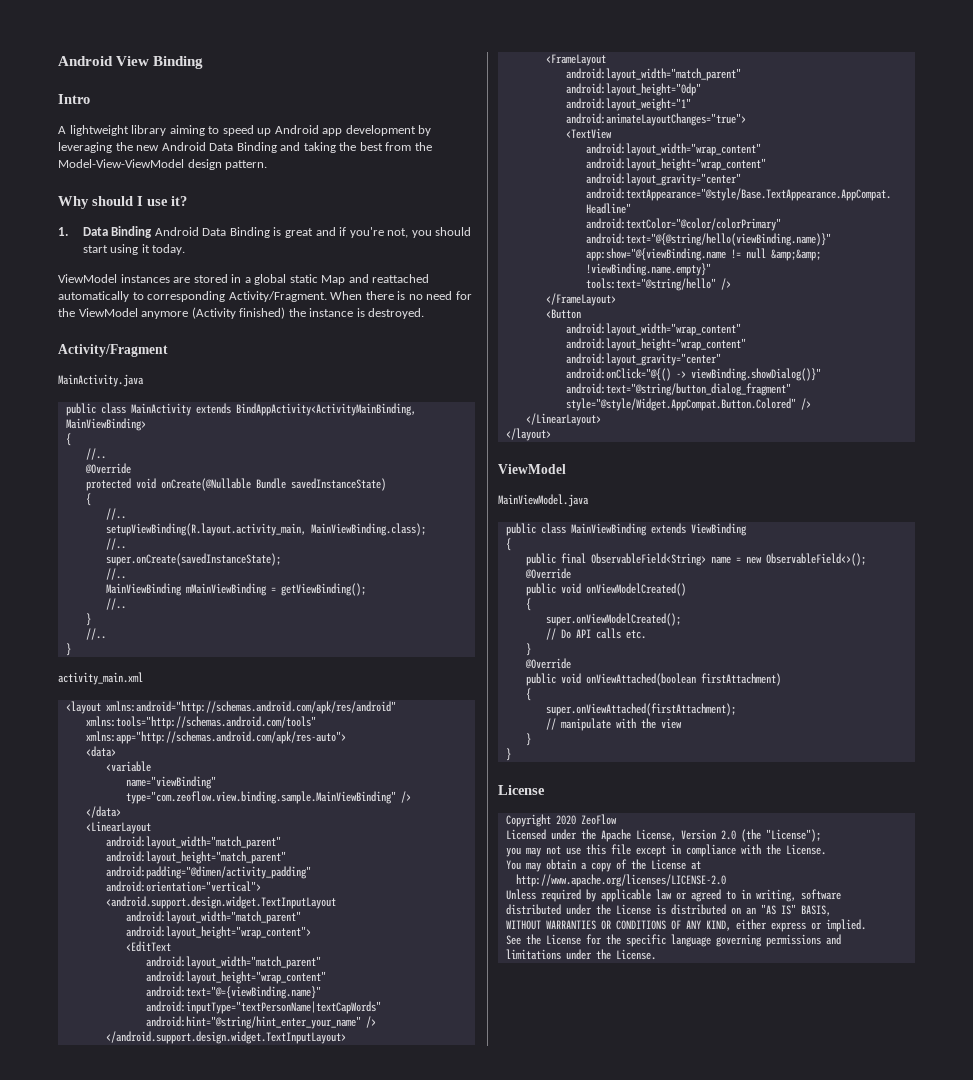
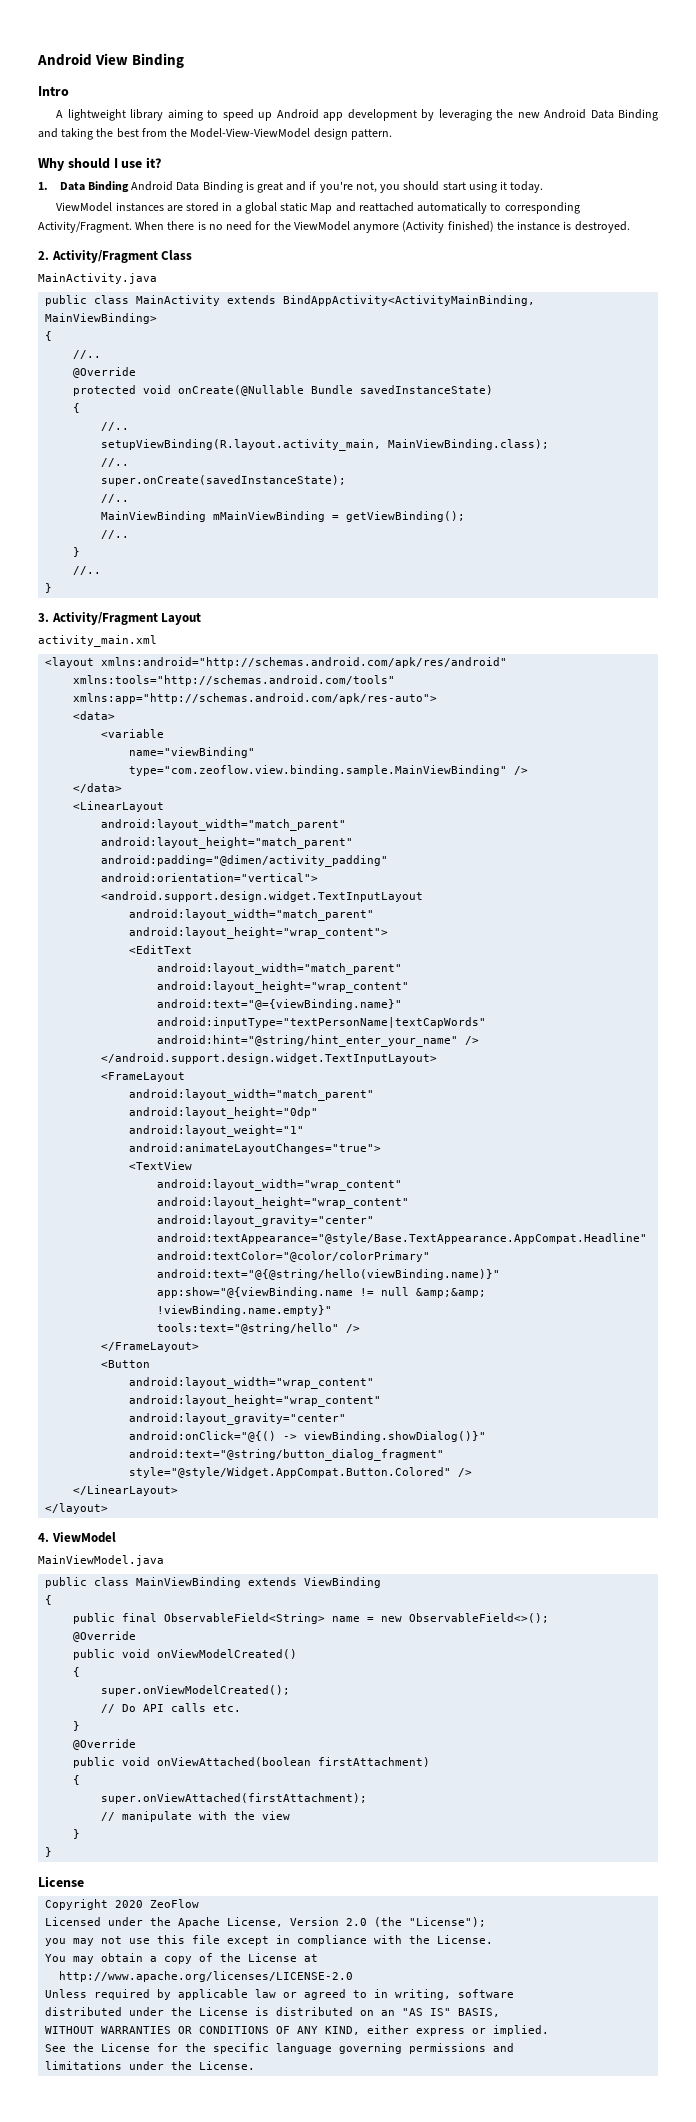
- Activity/Fragment
+ 2. Activity/Fragment Class
+ 3. Activity/Fragment Layout
  </layout>
- ViewModel
+ 4. ViewModel

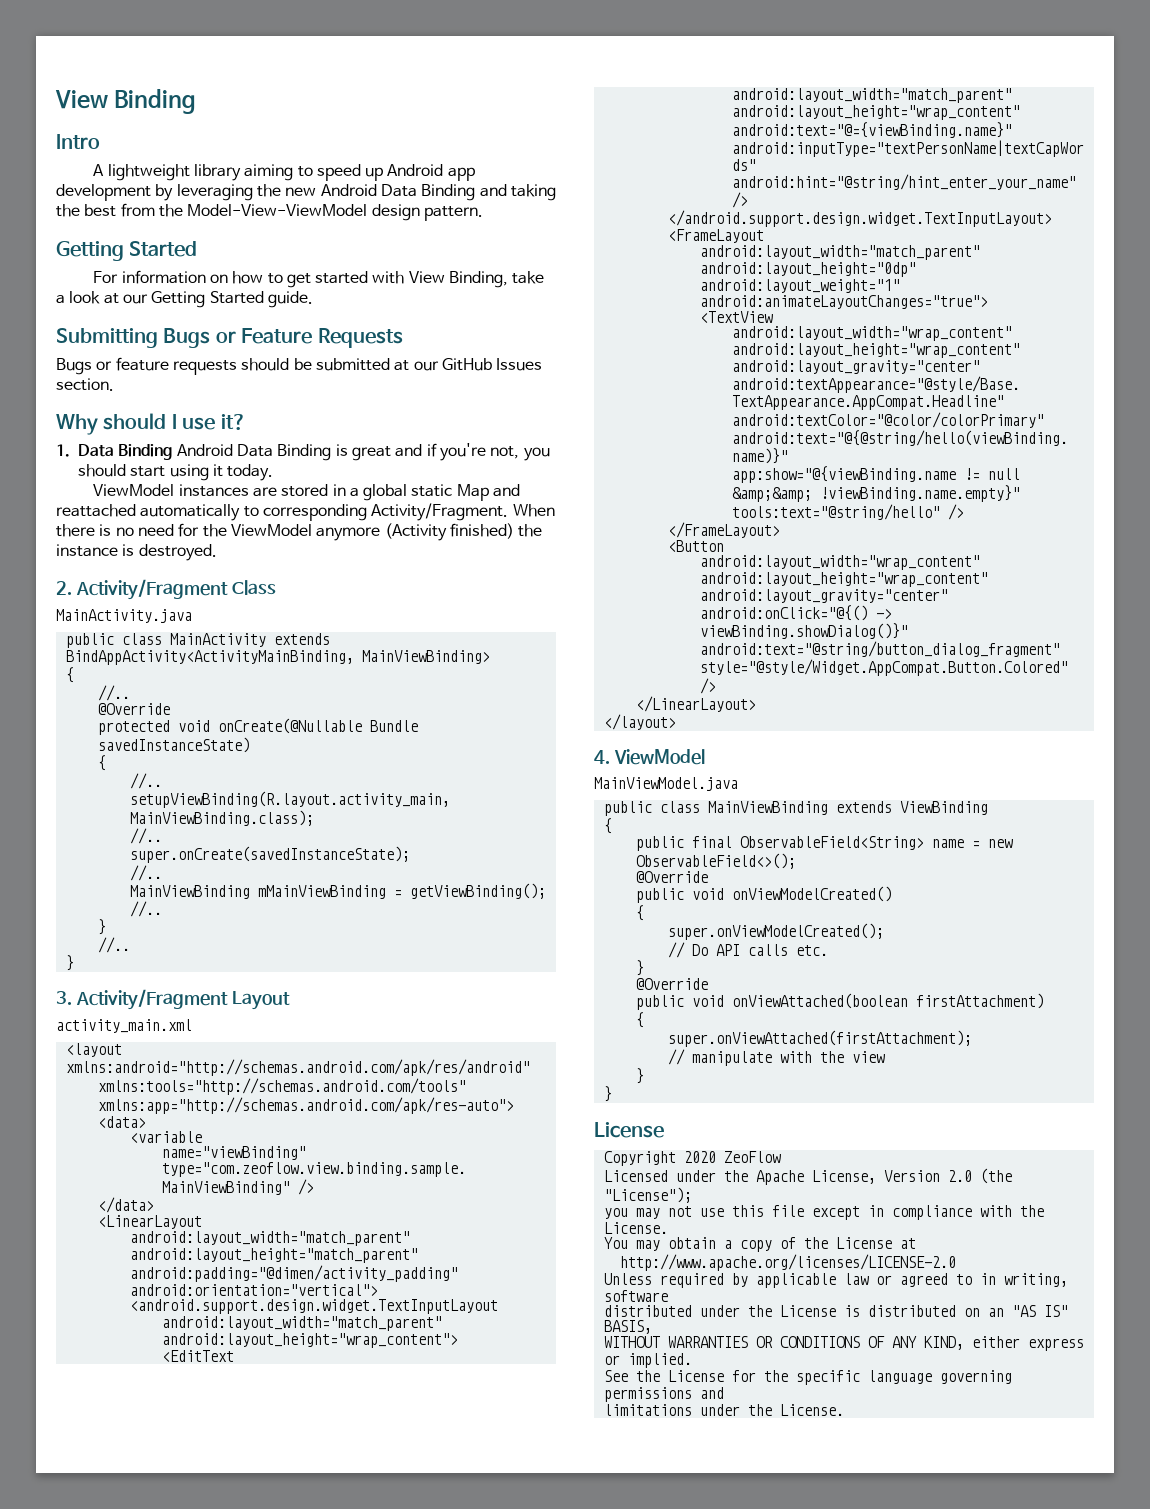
- Android View Binding
+ View Binding
  A lightweight library aiming to speed up Android app development by leveraging the new Android Data Binding and taking the best from the Model-View-ViewModel design pattern.
+ Getting Started
+ For information on how to get started with View Binding, take a look at our Getting Started guide.
+ Submitting Bugs or Feature Requests
+ Bugs or feature requests should be submitted at our GitHub Issues section.

